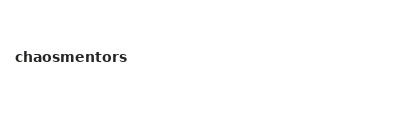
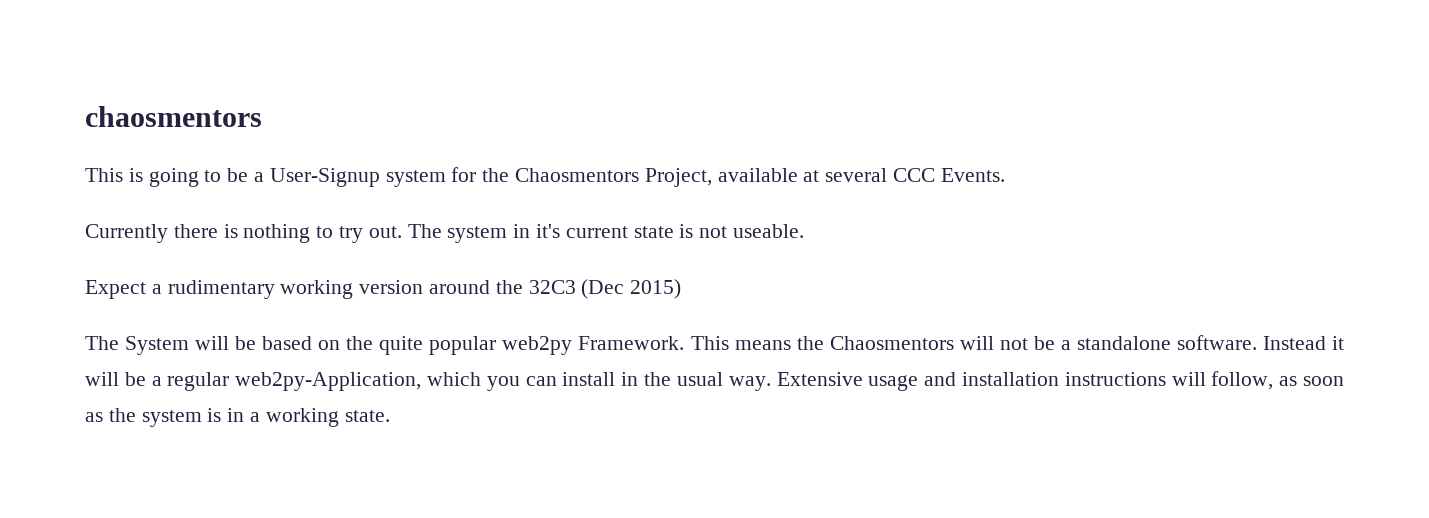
+ This is going to be a User-Signup system for the Chaosmentors Project, available at several CCC Events.
+ Currently there is nothing to try out. The system in it's current state is not useable.
+ Expect a rudimentary working version around the 32C3 (Dec 2015)
+ The System will be based on the quite popular web2py Framework. This means the Chaosmentors will not be a standalone software. Instead it will be a regular web2py-Application, which you can install in the usual way. Extensive usage and installation instructions will follow, as soon as the system is in a working state.

